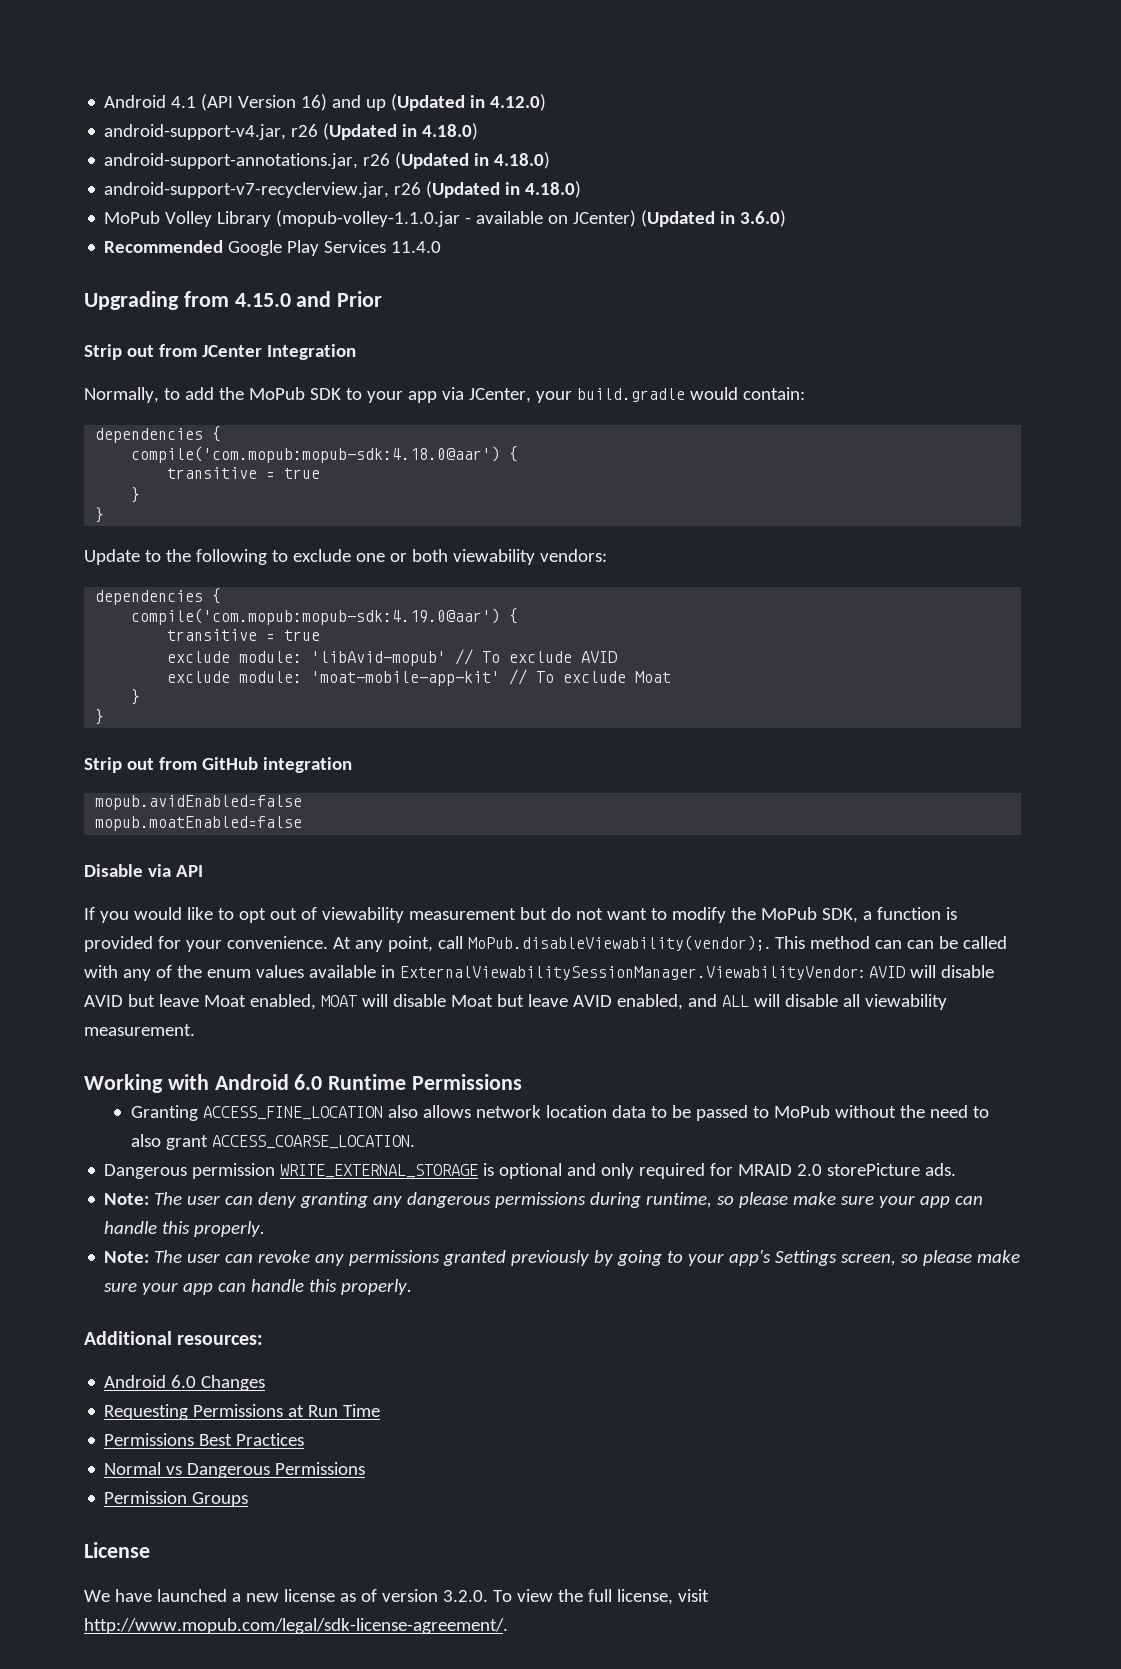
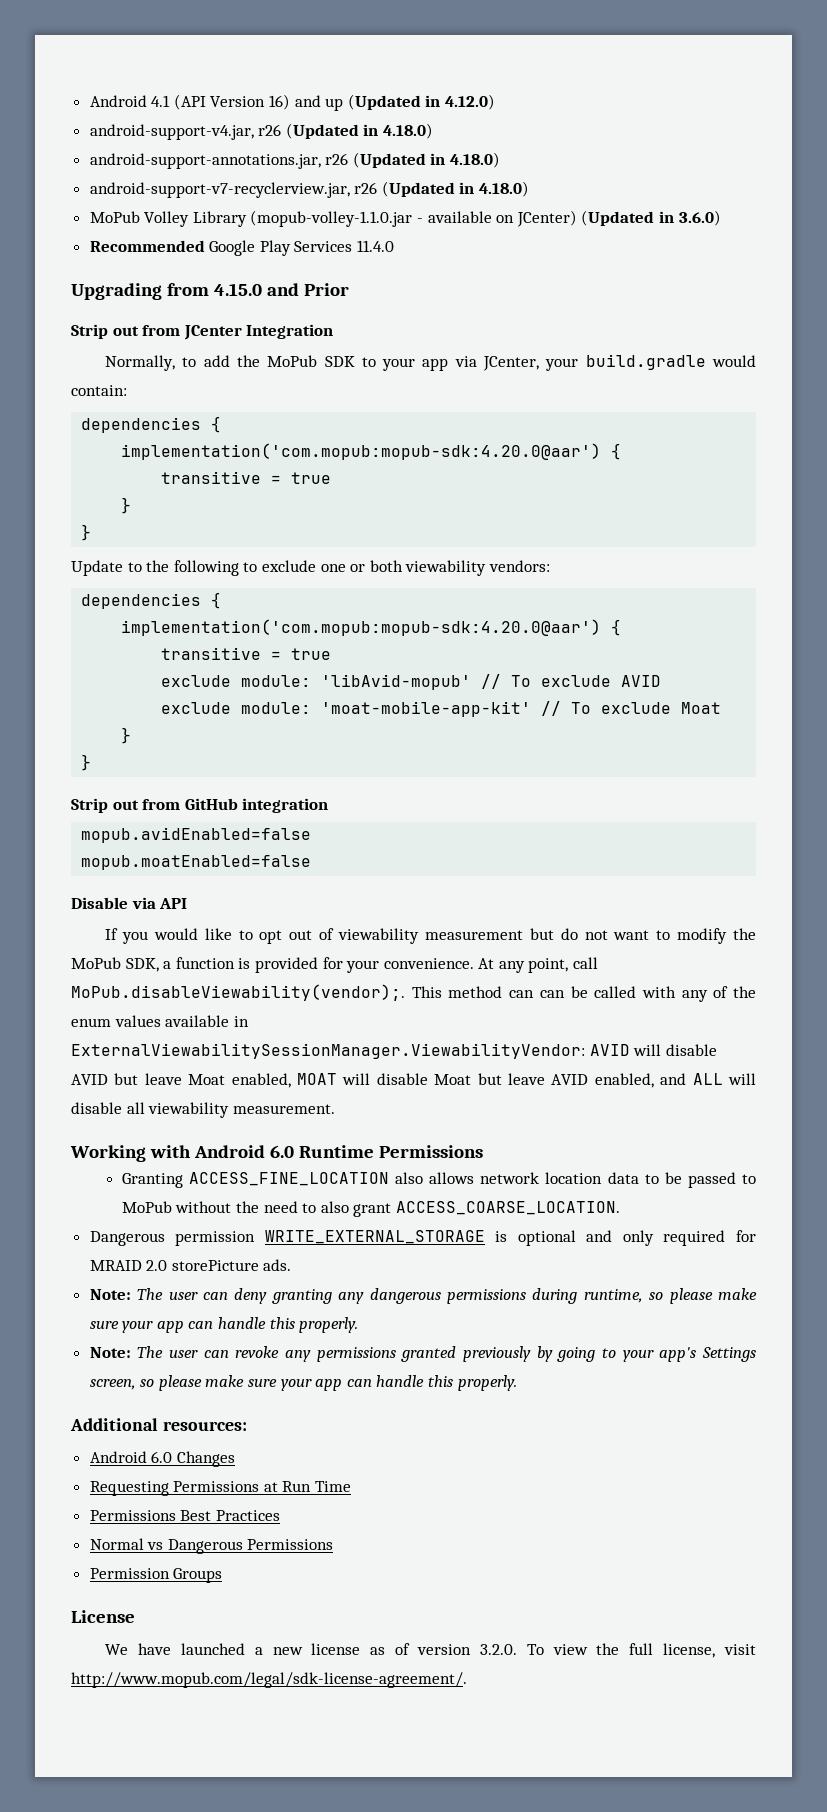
  Normally, to add the MoPub SDK to your app via JCenter, your build.gradle would contain:
  dependencies {
- compile('com.mopub:mopub-sdk:4.18.0@aar') {
+ implementation('com.mopub:mopub-sdk:4.20.0@aar') {
  Update to the following to exclude one or both viewability vendors:
  dependencies {
- compile('com.mopub:mopub-sdk:4.19.0@aar') {
+ implementation('com.mopub:mopub-sdk:4.20.0@aar') {

